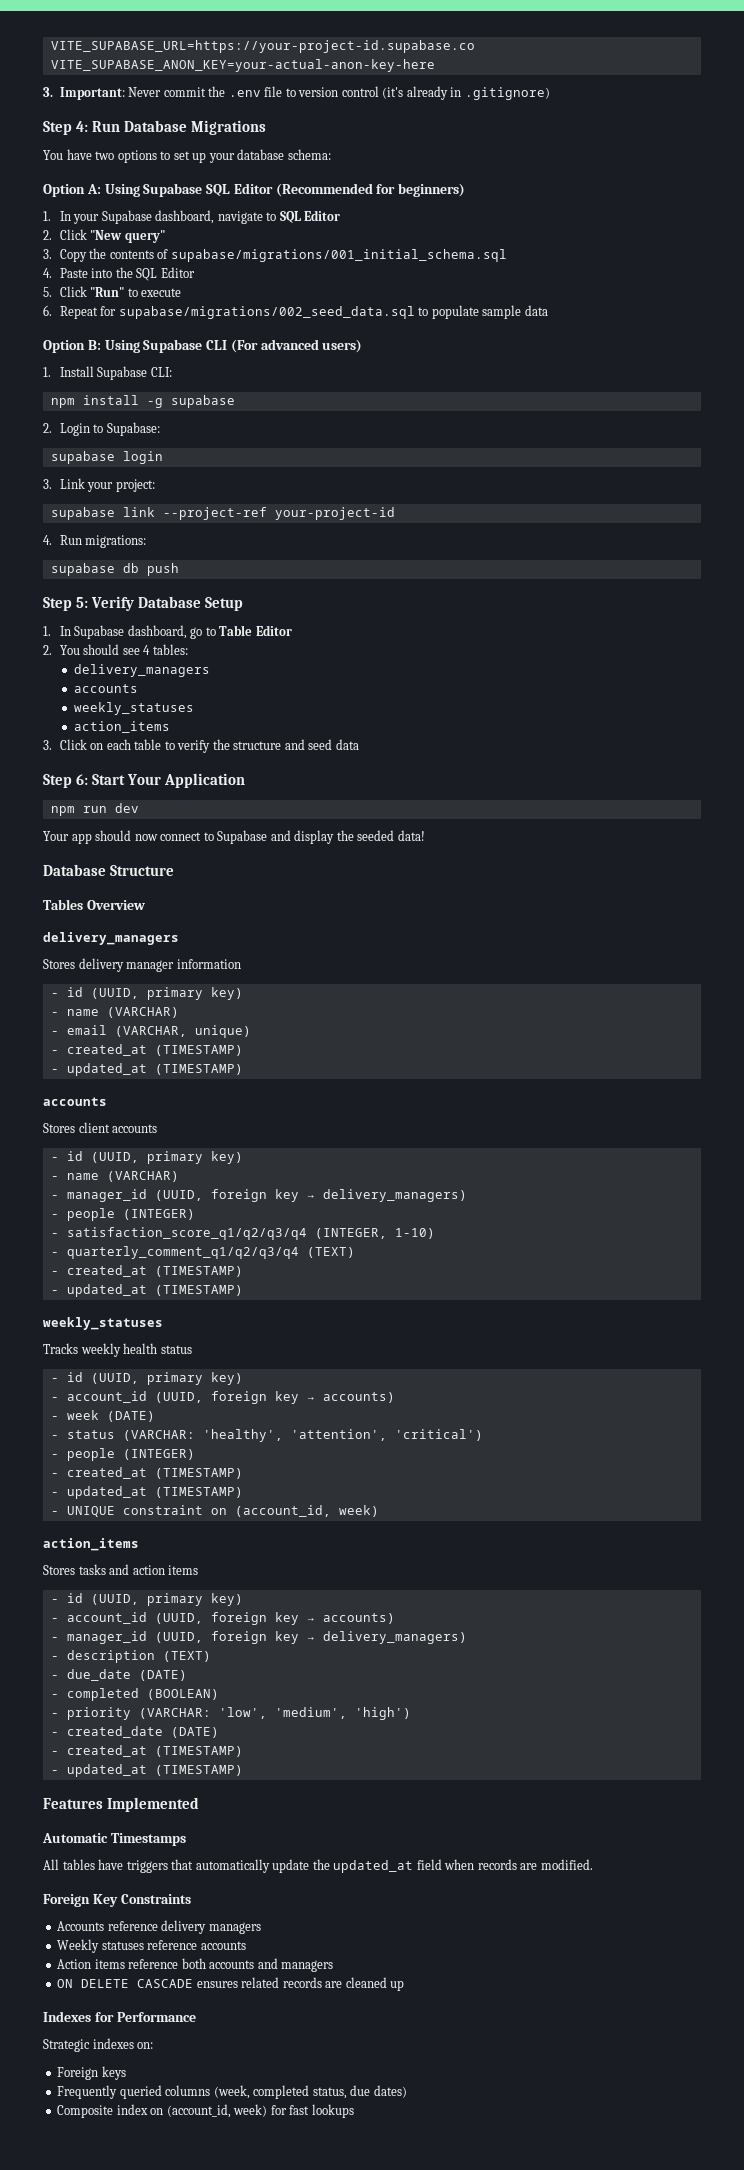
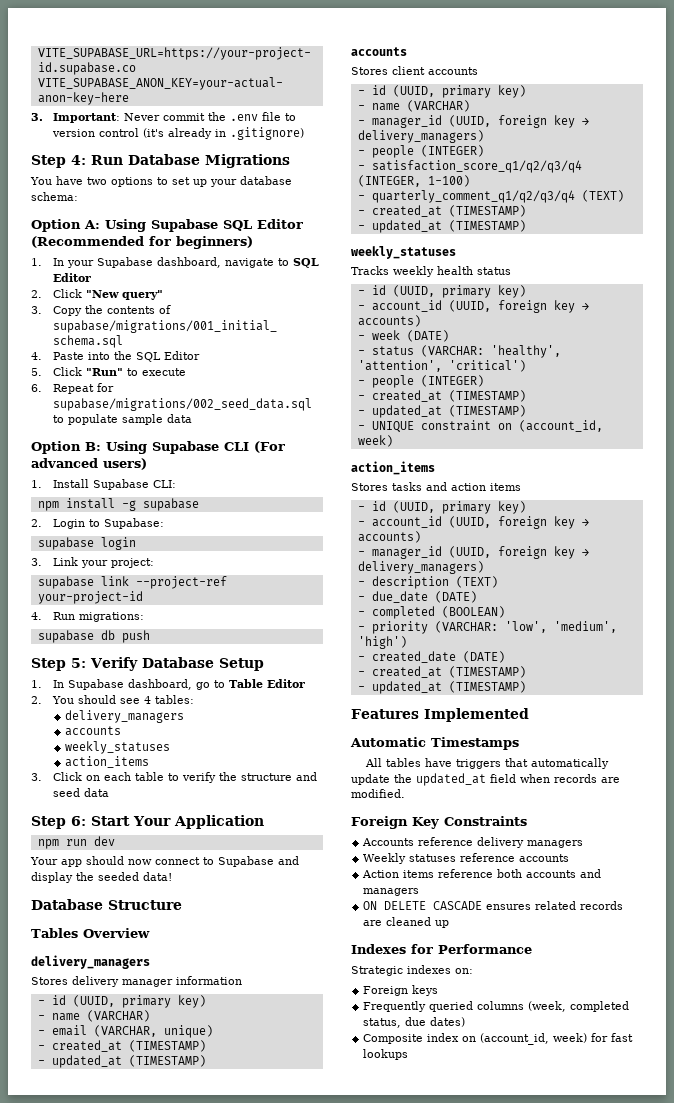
- - satisfaction_score_q1/q2/q3/q4 (INTEGER, 1-10)
+ - satisfaction_score_q1/q2/q3/q4 (INTEGER, 1-100)

